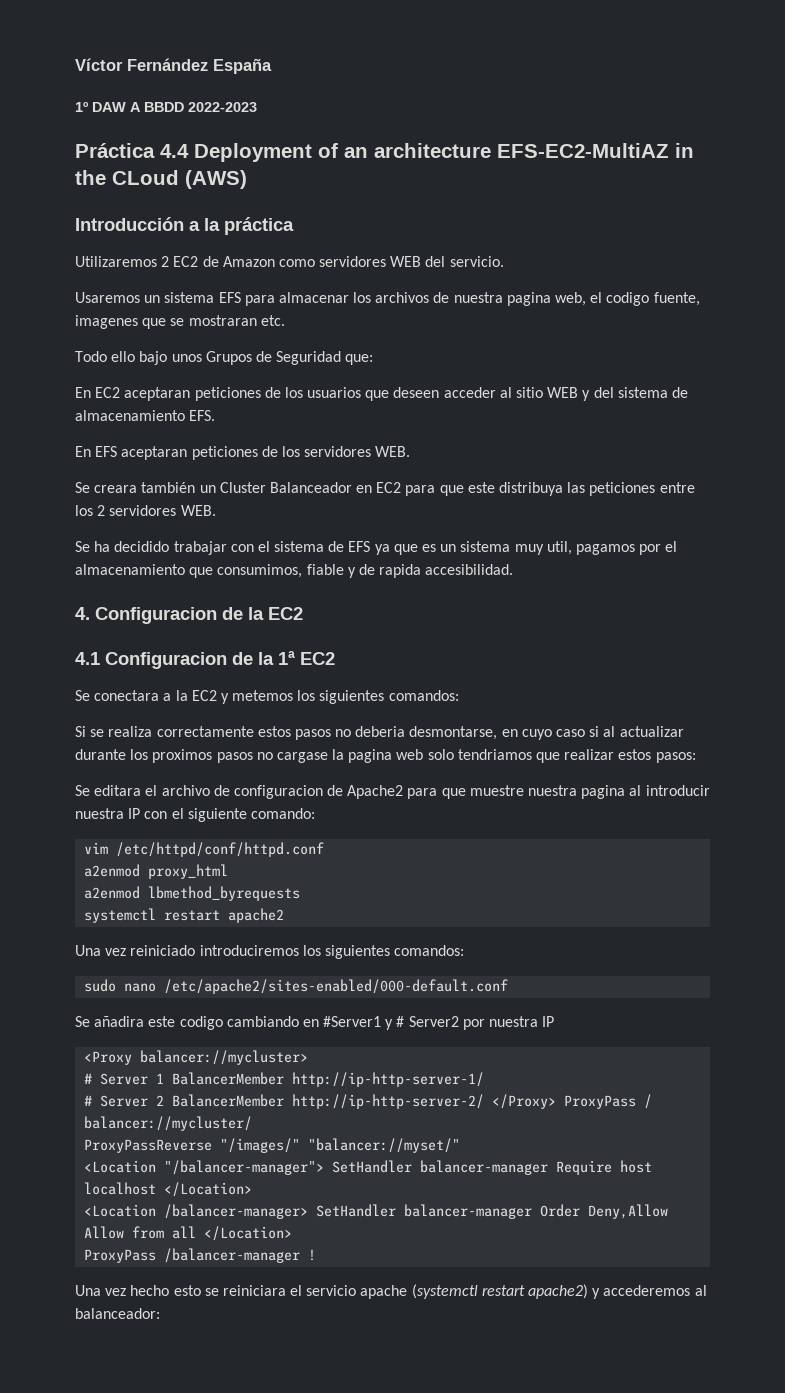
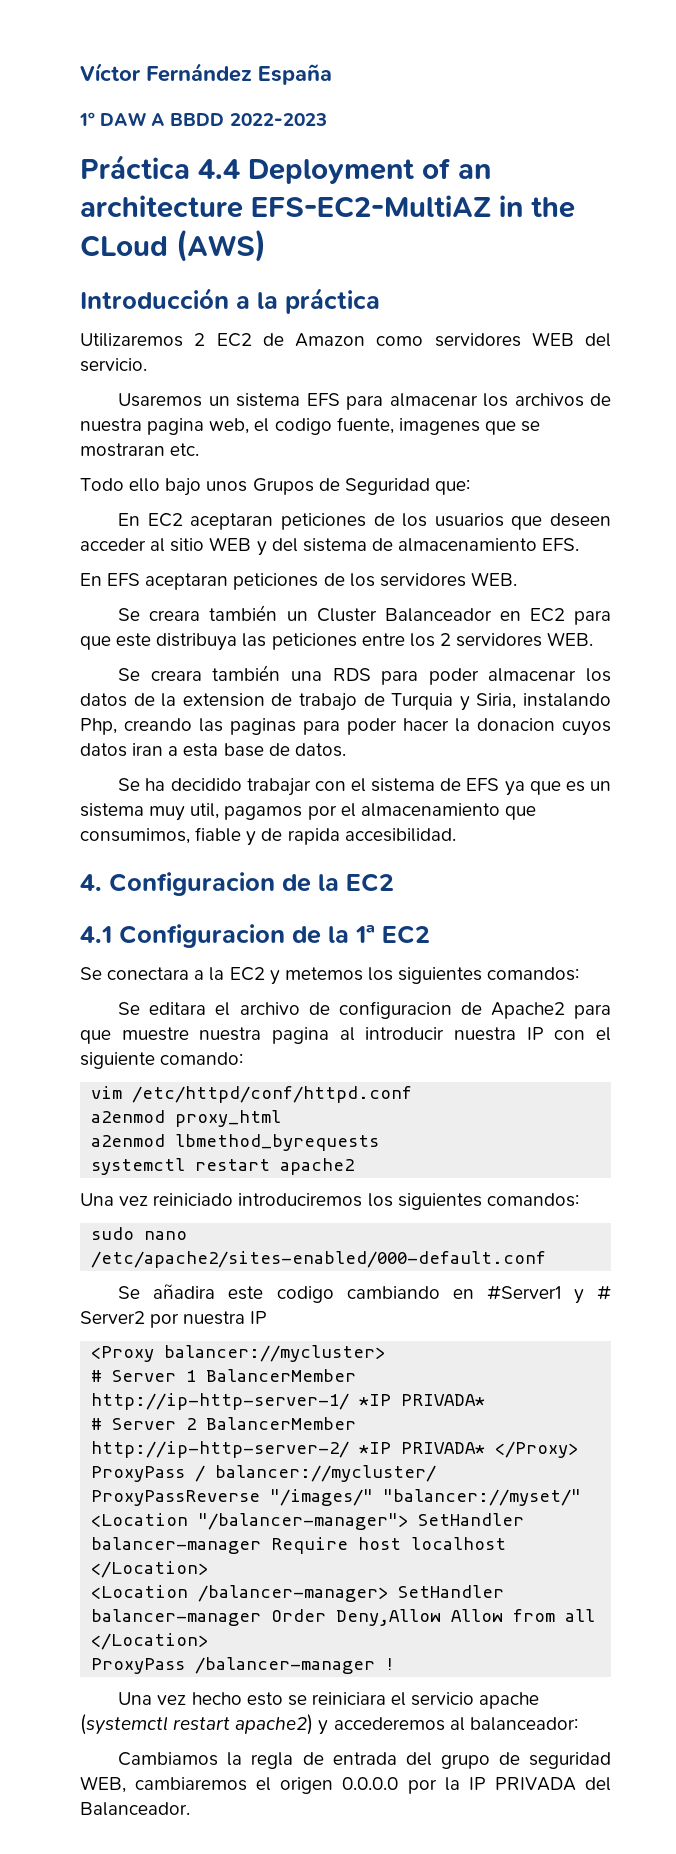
+ Se creara también una RDS para poder almacenar los datos de la extension de trabajo de Turquia y Siria, instalando Php, creando las paginas para poder hacer la donacion cuyos datos iran a esta base de datos.
- Si se realiza correctamente estos pasos no deberia desmontarse, en cuyo caso si al actualizar durante los proximos pasos no cargase la pagina web solo tendriamos que realizar estos pasos:
- # Server 1 BalancerMember http://ip-http-server-1/
+ # Server 1 BalancerMember http://ip-http-server-1/ *IP PRIVADA*
- # Server 2 BalancerMember http://ip-http-server-2/ </Proxy> ProxyPass / balancer://mycluster/
+ # Server 2 BalancerMember http://ip-http-server-2/ *IP PRIVADA* </Proxy> ProxyPass / balancer://mycluster/
+ Cambiamos la regla de entrada del grupo de seguridad WEB, cambiaremos el origen 0.0.0.0 por la IP PRIVADA del Balanceador.

